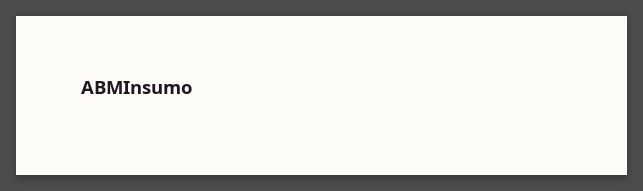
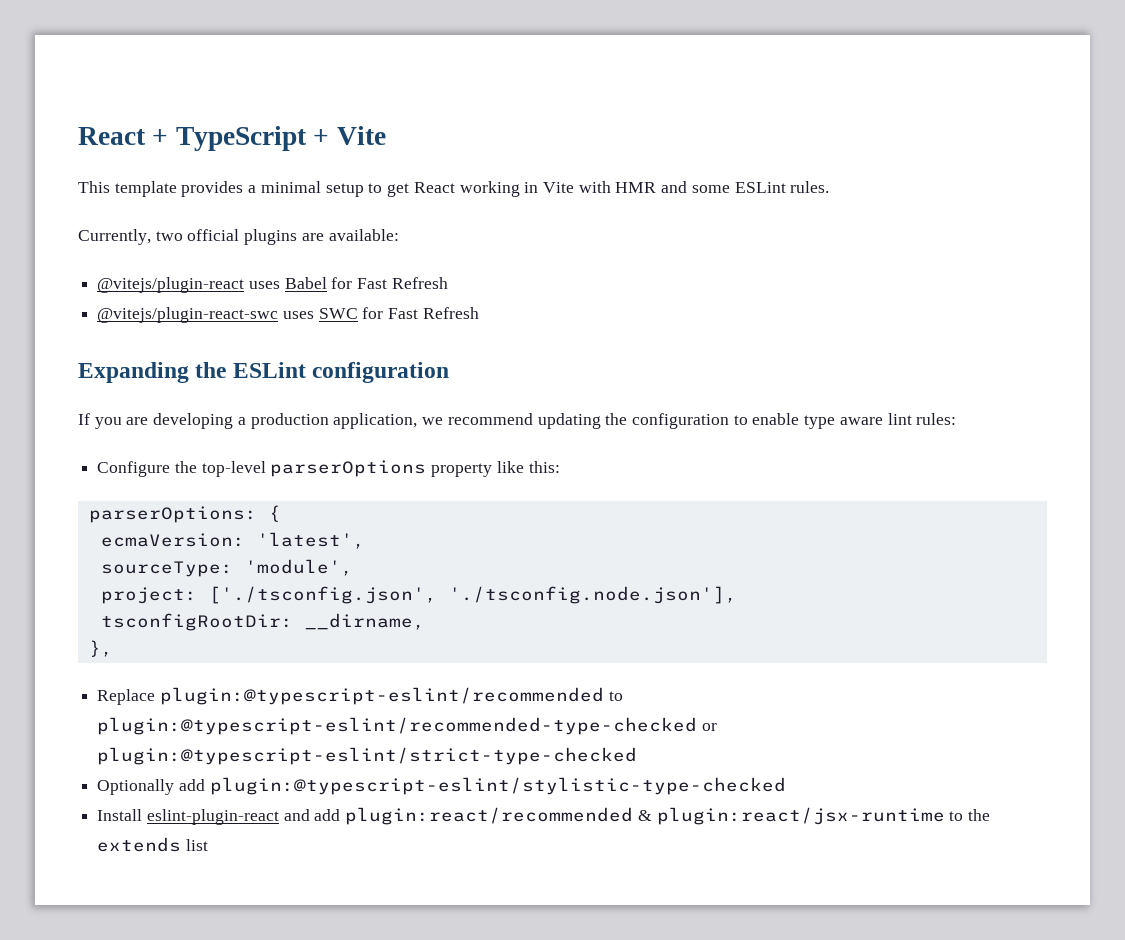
- ABMInsumo
+ React + TypeScript + Vite
+ This template provides a minimal setup to get React working in Vite with HMR and some ESLint rules.
+ Currently, two official plugins are available:
+ @vitejs/plugin-react uses Babel for Fast Refresh
+ @vitejs/plugin-react-swc uses SWC for Fast Refresh
+ Expanding the ESLint configuration
+ If you are developing a production application, we recommend updating the configuration to enable type aware lint rules:
+ Configure the top-level parserOptions property like this:
+ parserOptions: {
+ ecmaVersion: 'latest',
+ sourceType: 'module',
+ project: ['./tsconfig.json', './tsconfig.node.json'],
+ tsconfigRootDir: __dirname,
+ },
+ Replace plugin:@typescript-eslint/recommended to plugin:@typescript-eslint/recommended-type-checked or plugin:@typescript-eslint/strict-type-checked
+ Optionally add plugin:@typescript-eslint/stylistic-type-checked
+ Install eslint-plugin-react and add plugin:react/recommended & plugin:react/jsx-runtime to the extends list

